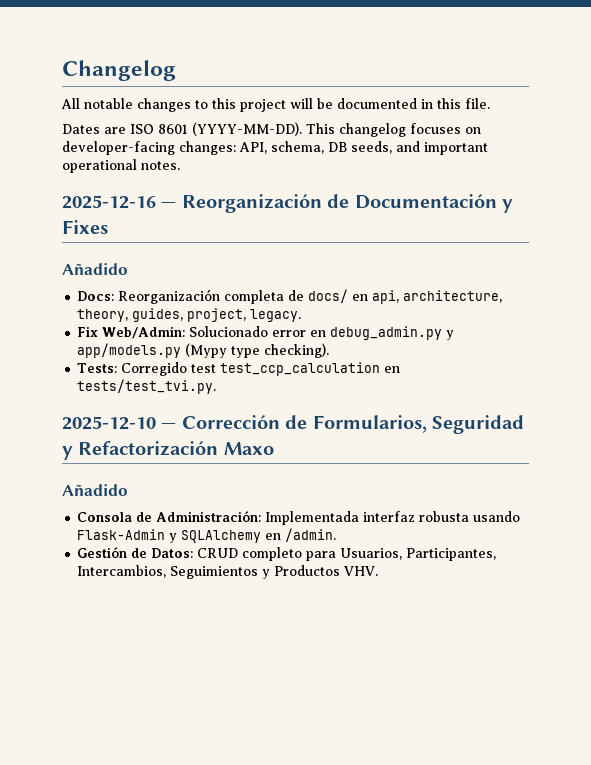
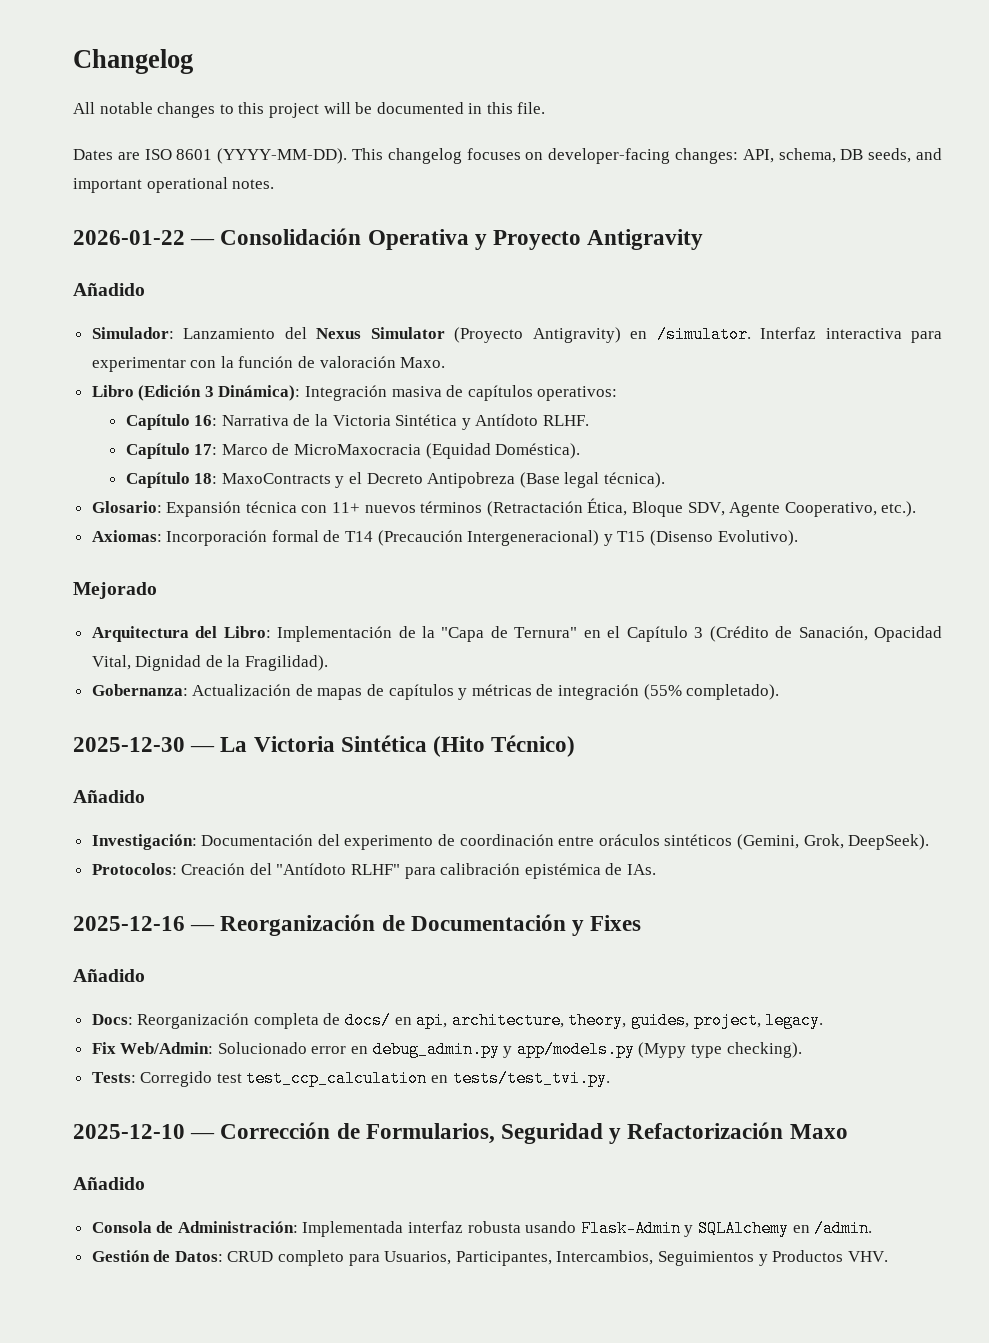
+ 2026-01-22 — Consolidación Operativa y Proyecto Antigravity
+ Añadido
+ Simulador: Lanzamiento del Nexus Simulator (Proyecto Antigravity) en /simulator. Interfaz interactiva para experimentar con la función de valoración Maxo.
+ Libro (Edición 3 Dinámica): Integración masiva de capítulos operativos:
+ Capítulo 16: Narrativa de la Victoria Sintética y Antídoto RLHF.
+ Capítulo 17: Marco de MicroMaxocracia (Equidad Doméstica).
+ Capítulo 18: MaxoContracts y el Decreto Antipobreza (Base legal técnica).
+ Glosario: Expansión técnica con 11+ nuevos términos (Retractación Ética, Bloque SDV, Agente Cooperativo, etc.).
+ Axiomas: Incorporación formal de T14 (Precaución Intergeneracional) y T15 (Disenso Evolutivo).
+ Mejorado
+ Arquitectura del Libro: Implementación de la "Capa de Ternura" en el Capítulo 3 (Crédito de Sanación, Opacidad Vital, Dignidad de la Fragilidad).
+ Gobernanza: Actualización de mapas de capítulos y métricas de integración (55% completado).
+ 2025-12-30 — La Victoria Sintética (Hito Técnico)
+ Añadido
+ Investigación: Documentación del experimento de coordinación entre oráculos sintéticos (Gemini, Grok, DeepSeek).
+ Protocolos: Creación del "Antídoto RLHF" para calibración epistémica de IAs.

